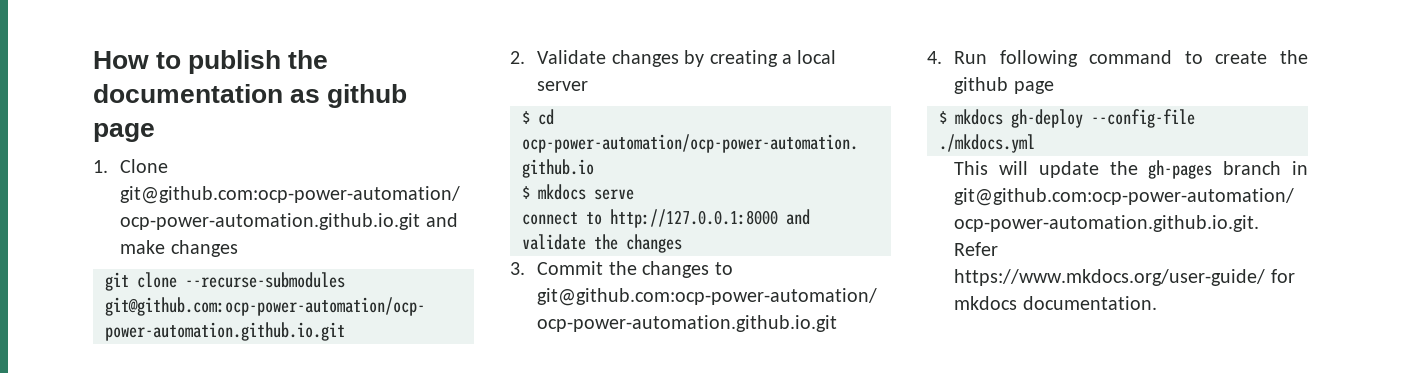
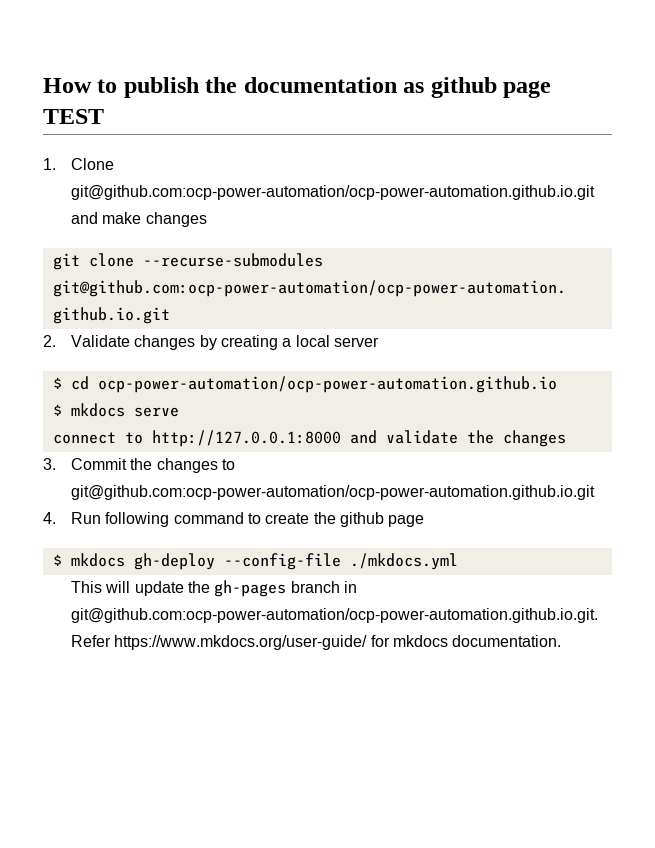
- How to publish the documentation as github page
+ How to publish the documentation as github page TEST

